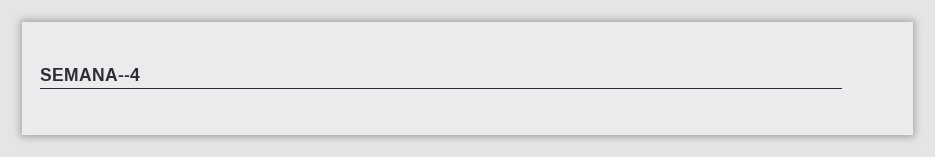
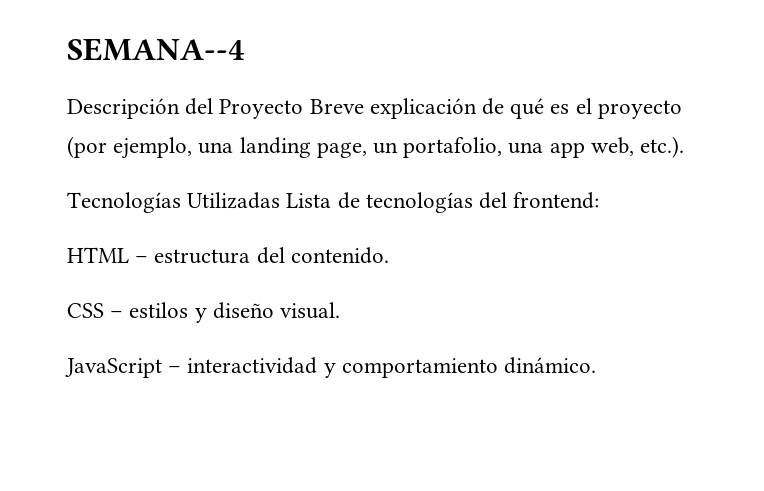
+ Descripción del Proyecto Breve explicación de qué es el proyecto (por ejemplo, una landing page, un portafolio, una app web, etc.).
+ Tecnologías Utilizadas Lista de tecnologías del frontend:
+ HTML – estructura del contenido.
+ CSS – estilos y diseño visual.
+ JavaScript – interactividad y comportamiento dinámico.

